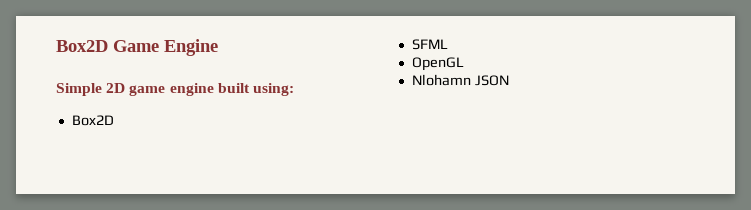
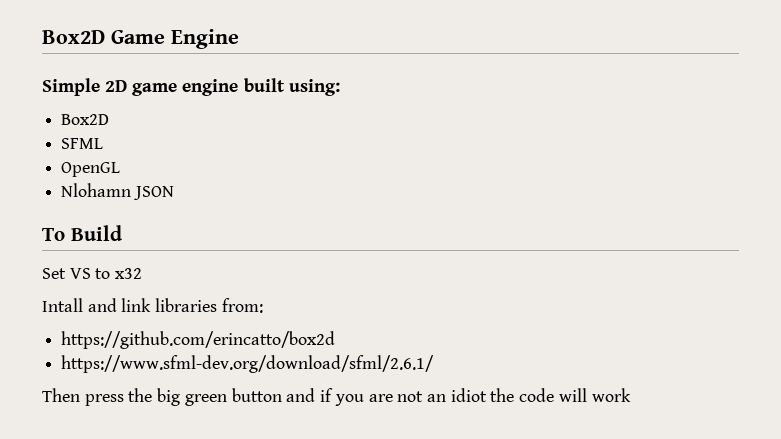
+ To Build
+ Set VS to x32
+ Intall and link libraries from:
+ https://github.com/erincatto/box2d
+ https://www.sfml-dev.org/download/sfml/2.6.1/
+ Then press the big green button and if you are not an idiot the code will work

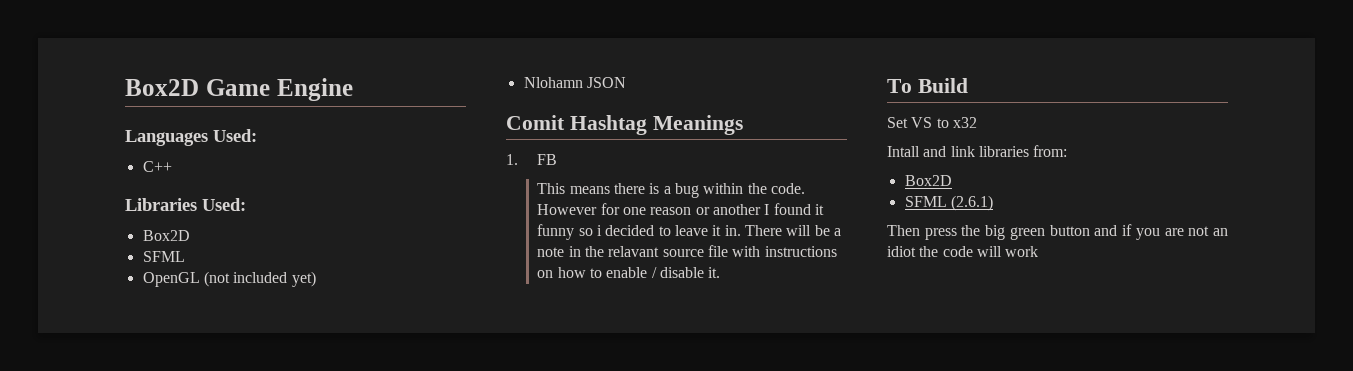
- Simple 2D game engine built using:
+ Languages Used:
+ C++
+ Libraries Used:
- OpenGL
+ OpenGL (not included yet)
+ Comit Hashtag Meanings
+ 1. FB
+ This means there is a bug within the code. However for one reason or another I found it funny so i decided to leave it in. There will be a note in the relavant source file with instructions on how to enable / disable it.
  Intall and link libraries from:
- https://github.com/erincatto/box2d
- https://www.sfml-dev.org/download/sfml/2.6.1/
+ Box2D
+ SFML (2.6.1)

